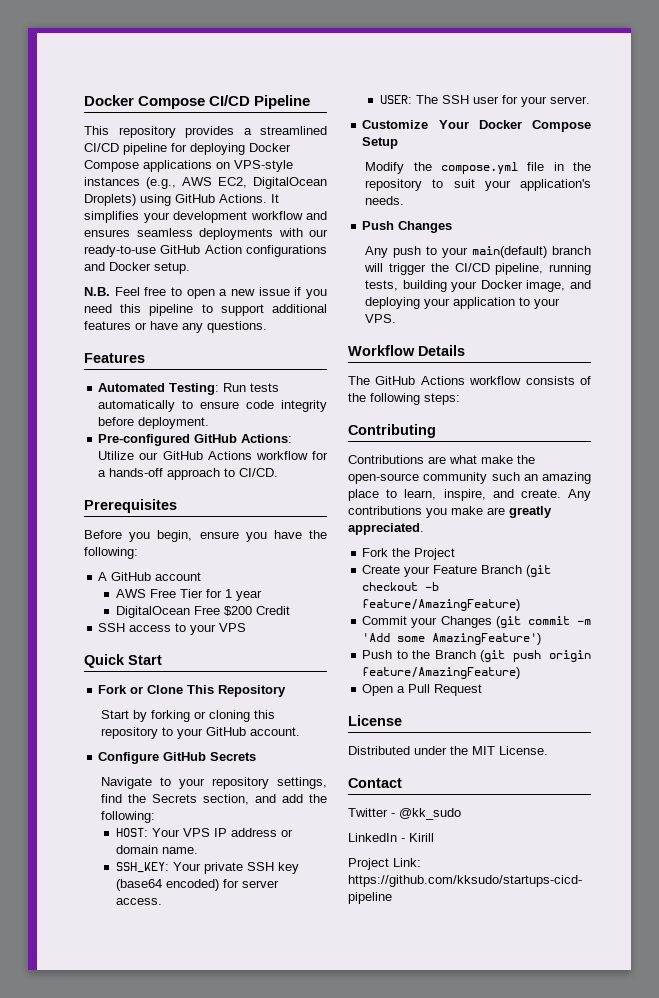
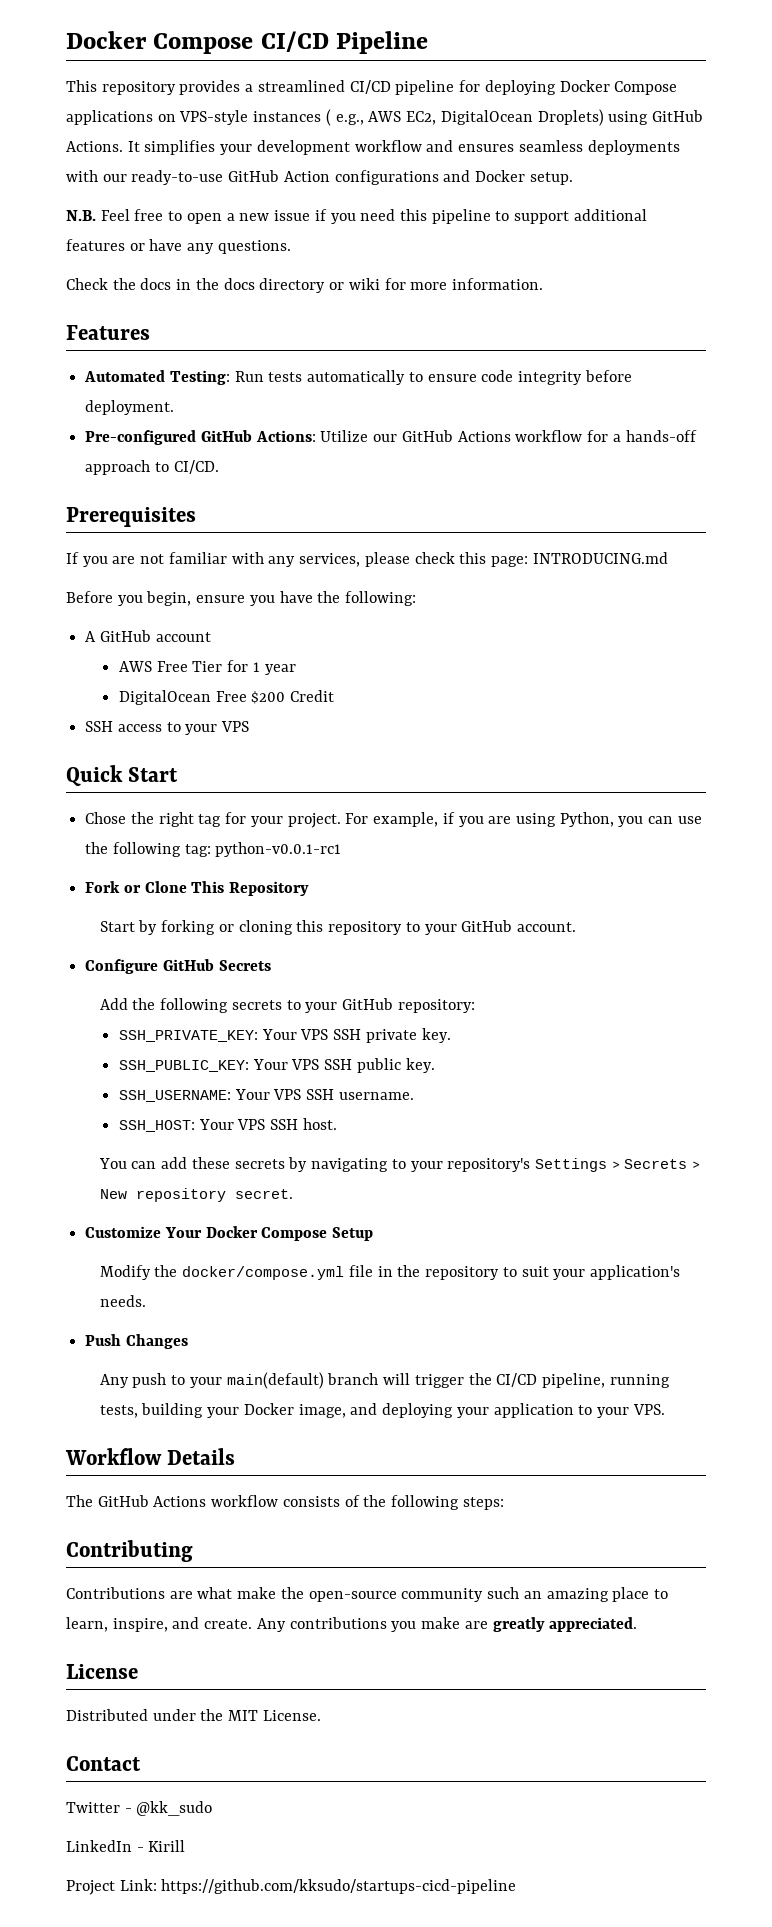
- This repository provides a streamlined CI/CD pipeline for deploying Docker Compose applications on VPS-style instances (e.g., AWS EC2, DigitalOcean Droplets) using GitHub Actions.
+ This repository provides a streamlined CI/CD pipeline for deploying Docker Compose applications on VPS-style instances ( e.g., AWS EC2, DigitalOcean Droplets) using GitHub Actions.
+ Check the docs in the docs directory or wiki for more information.
+ If you are not familiar with any services, please check this page: INTRODUCING.md
+ Chose the right tag for your project. For example, if you are using Python, you can use the following tag: python-v0.0.1-rc1
- Navigate to your repository settings, find the Secrets section, and add the following:
- HOST: Your VPS IP address or domain name.
- SSH_KEY: Your private SSH key (base64 encoded) for server access.
- USER: The SSH user for your server.
+ Add the following secrets to your GitHub repository:
+ SSH_PRIVATE_KEY: Your VPS SSH private key.
+ SSH_PUBLIC_KEY: Your VPS SSH public key.
+ SSH_USERNAME: Your VPS SSH username.
+ SSH_HOST: Your VPS SSH host.
+ You can add these secrets by navigating to your repository's Settings > Secrets > New repository secret.
- Modify the compose.yml file in the repository to suit your application's needs.
+ Modify the docker/compose.yml file in the repository to suit your application's needs.
- Fork the Project
- Create your Feature Branch (git checkout -b feature/AmazingFeature)
- Commit your Changes (git commit -m 'Add some AmazingFeature')
- Push to the Branch (git push origin feature/AmazingFeature)
- Open a Pull Request

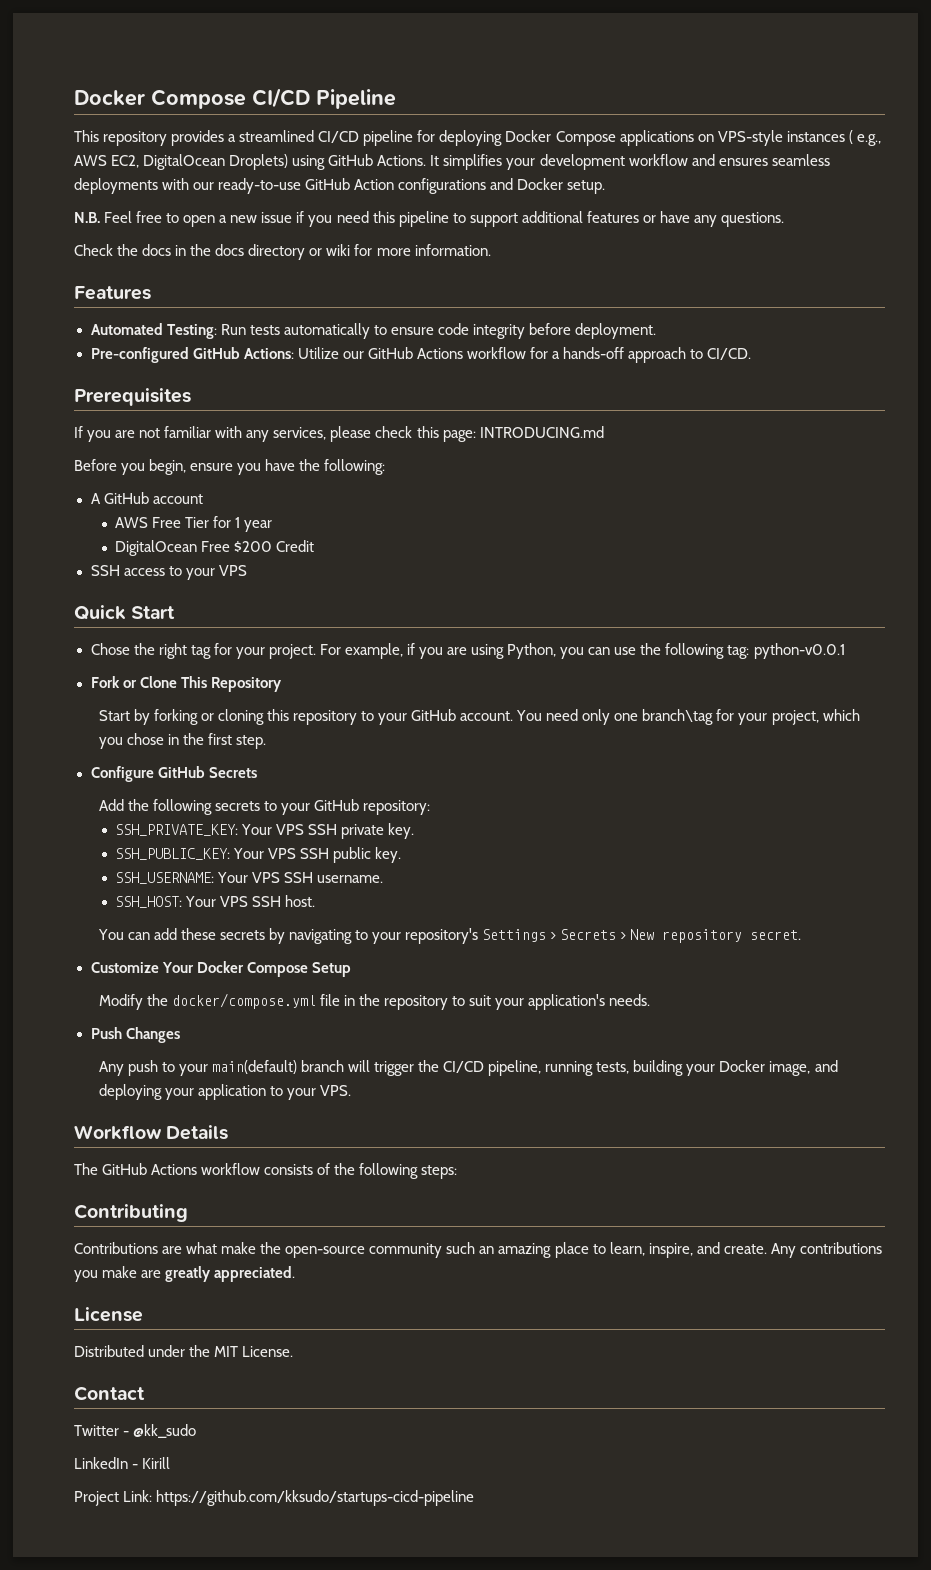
- For example, if you are using Python, you can use the following tag: python-v0.0.1-rc1
+ For example, if you are using Python, you can use the following tag: python-v0.0.1
+ You need only one branch\tag for your project, which you chose in the first step.

